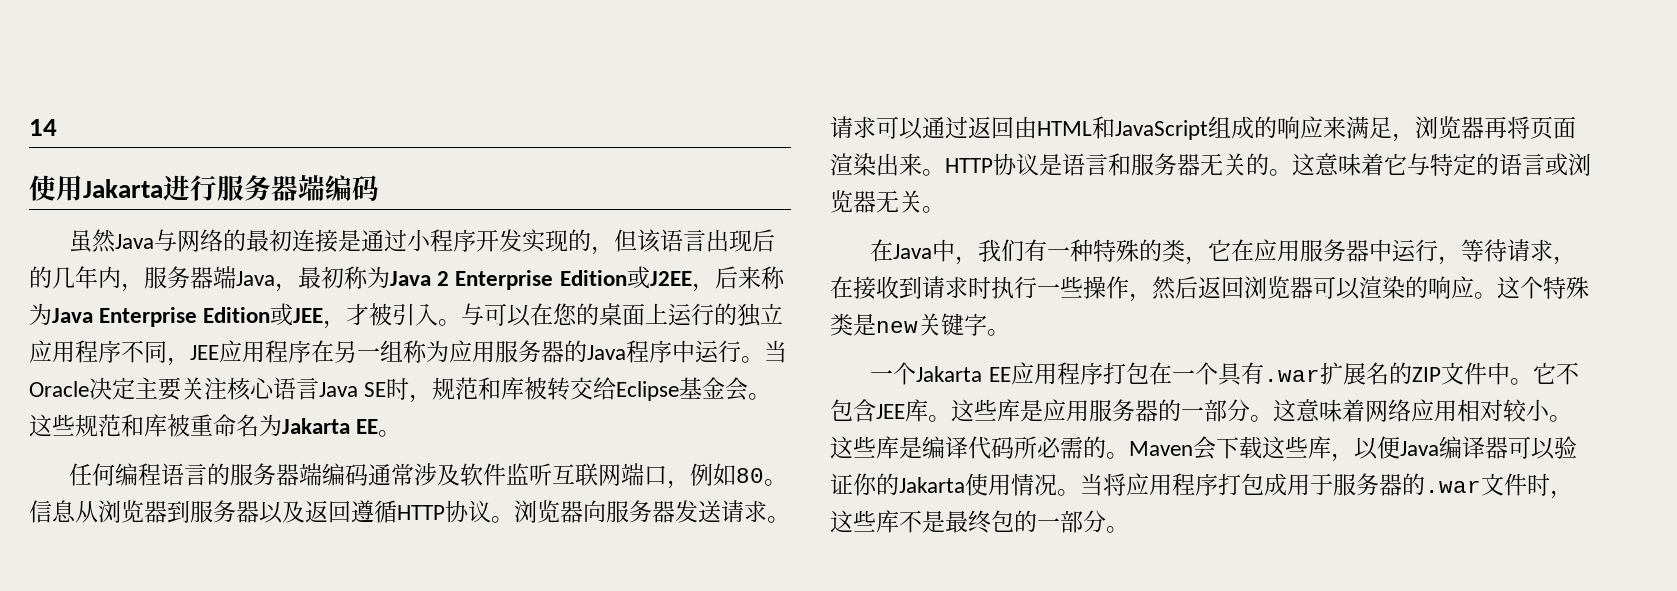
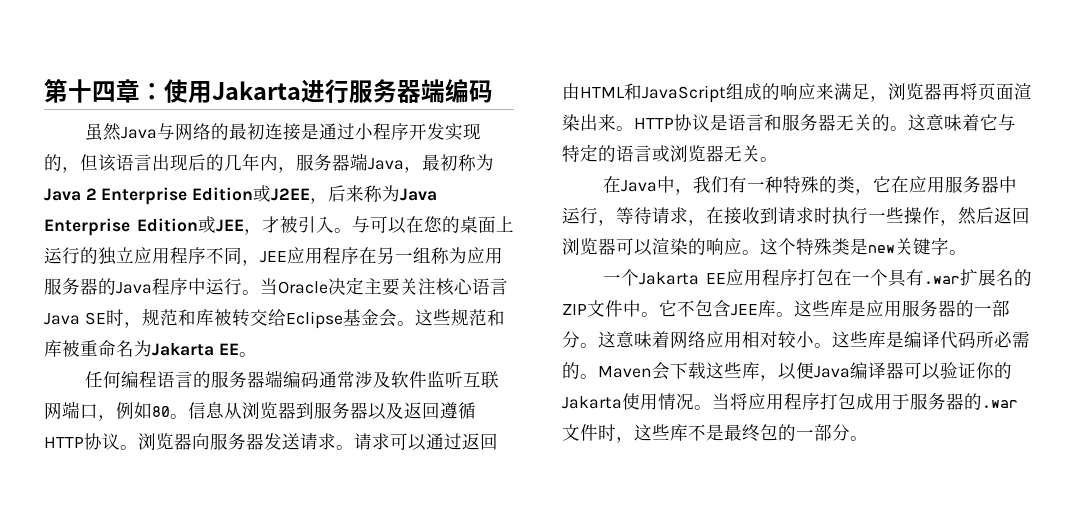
- 14
- 使用Jakarta进行服务器端编码
+ 第十四章：使用Jakarta进行服务器端编码

